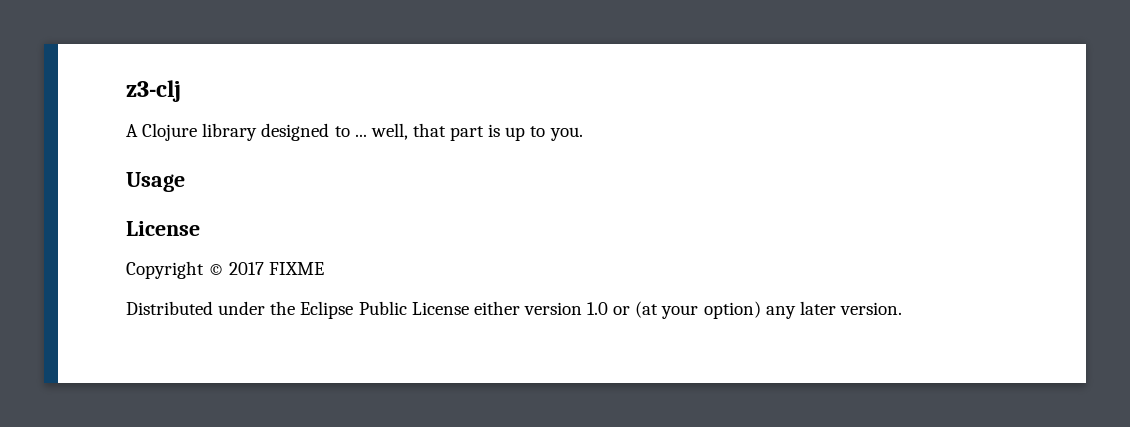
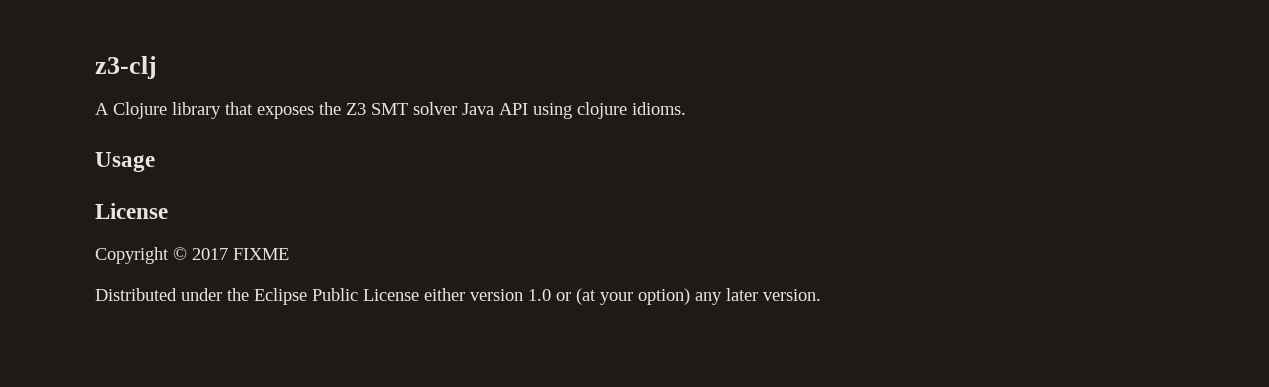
- A Clojure library designed to ... well, that part is up to you.
+ A Clojure library that exposes the Z3 SMT solver Java API using clojure idioms.

